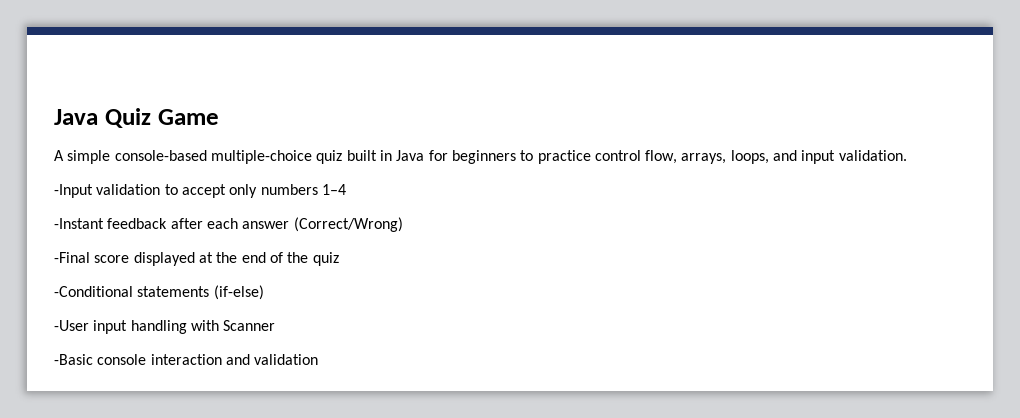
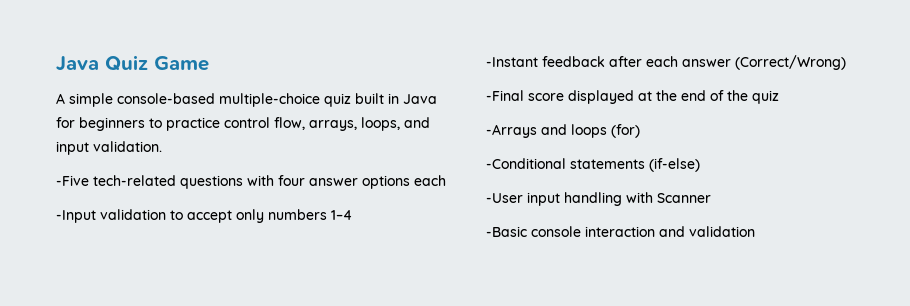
+ -Five tech-related questions with four answer options each
+ -Arrays and loops (for)

